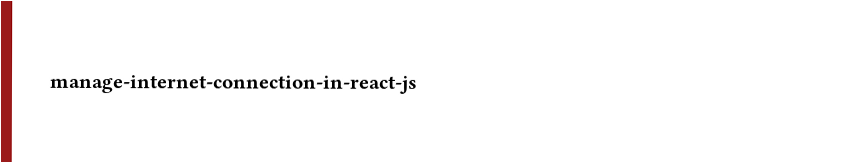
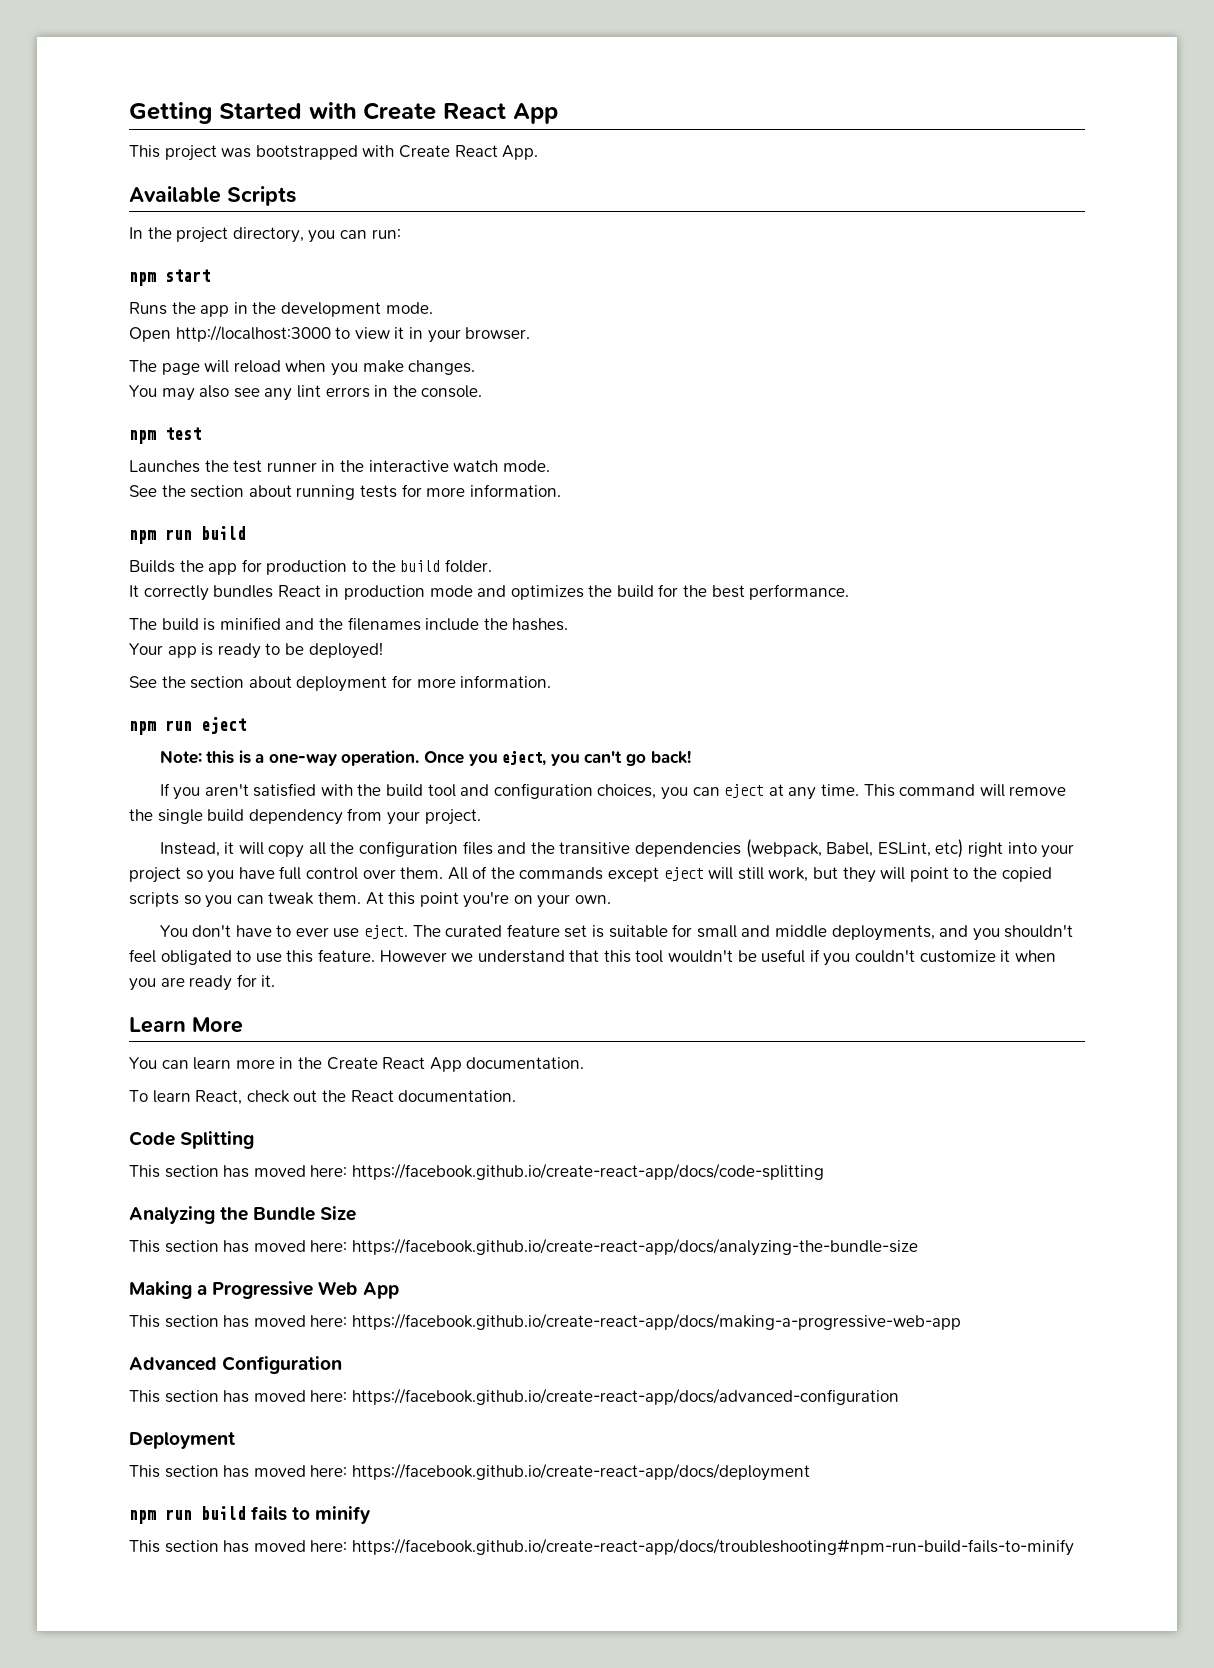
- manage-internet-connection-in-react-js
+ Getting Started with Create React App
+ This project was bootstrapped with Create React App.
+ Available Scripts
+ In the project directory, you can run:
+ npm start
+ Runs the app in the development mode.
+ Open http://localhost:3000 to view it in your browser.
+ The page will reload when you make changes.
+ You may also see any lint errors in the console.
+ npm test
+ Launches the test runner in the interactive watch mode.
+ See the section about running tests for more information.
+ npm run build
+ Builds the app for production to the build folder.
+ It correctly bundles React in production mode and optimizes the build for the best performance.
+ The build is minified and the filenames include the hashes.
+ Your app is ready to be deployed!
+ See the section about deployment for more information.
+ npm run eject
+ Note: this is a one-way operation. Once you eject, you can't go back!
+ If you aren't satisfied with the build tool and configuration choices, you can eject at any time. This command will remove the single build dependency from your project.
+ Instead, it will copy all the configuration files and the transitive dependencies (webpack, Babel, ESLint, etc) right into your project so you have full control over them. All of the commands except eject will still work, but they will point to the copied scripts so you can tweak them. At this point you're on your own.
+ You don't have to ever use eject. The curated feature set is suitable for small and middle deployments, and you shouldn't feel obligated to use this feature. However we understand that this tool wouldn't be useful if you couldn't customize it when you are ready for it.
+ Learn More
+ You can learn more in the Create React App documentation.
+ To learn React, check out the React documentation.
+ Code Splitting
+ This section has moved here: https://facebook.github.io/create-react-app/docs/code-splitting
+ Analyzing the Bundle Size
+ This section has moved here: https://facebook.github.io/create-react-app/docs/analyzing-the-bundle-size
+ Making a Progressive Web App
+ This section has moved here: https://facebook.github.io/create-react-app/docs/making-a-progressive-web-app
+ Advanced Configuration
+ This section has moved here: https://facebook.github.io/create-react-app/docs/advanced-configuration
+ Deployment
+ This section has moved here: https://facebook.github.io/create-react-app/docs/deployment
+ npm run build fails to minify
+ This section has moved here: https://facebook.github.io/create-react-app/docs/troubleshooting#npm-run-build-fails-to-minify

